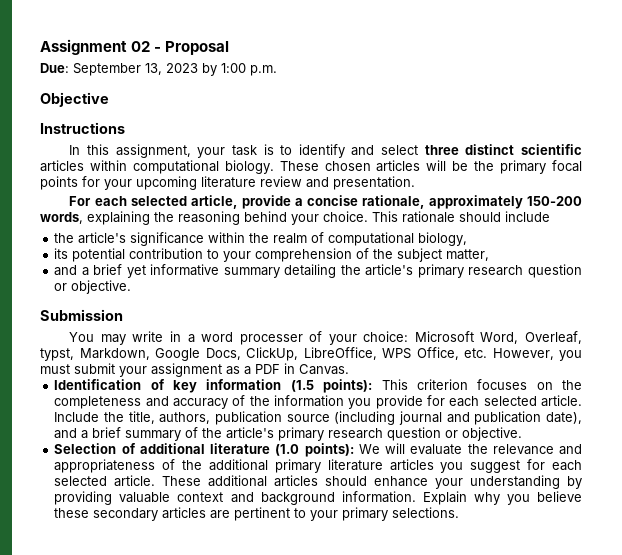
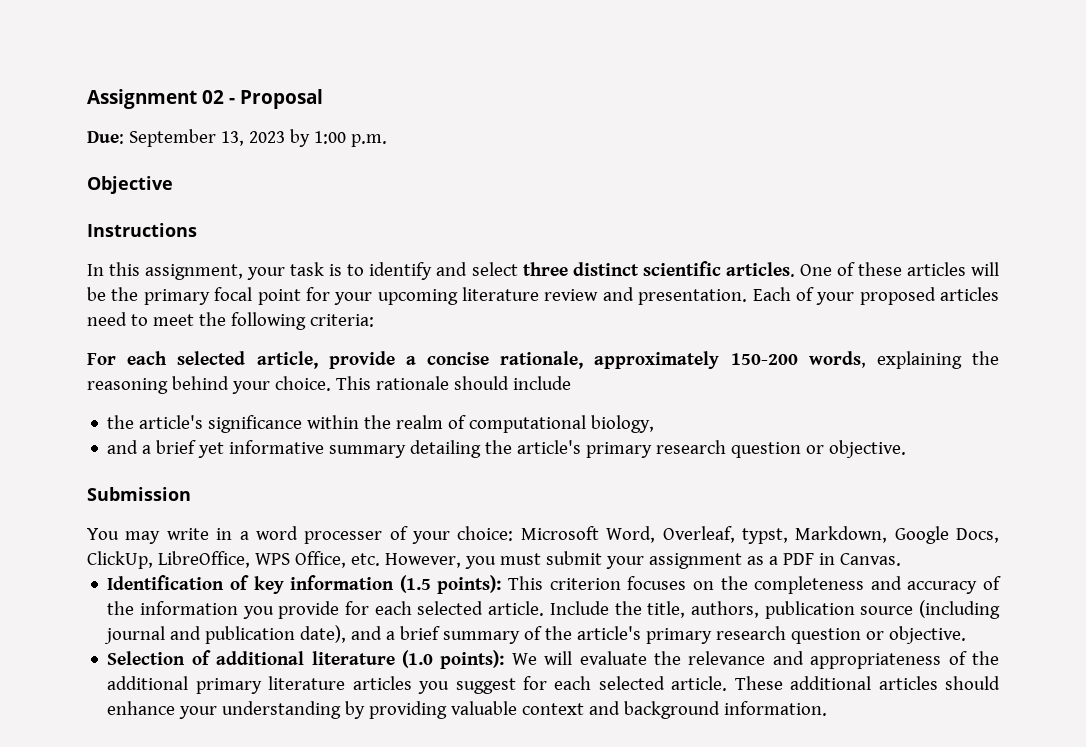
- In this assignment, your task is to identify and select three distinct scientific articles within computational biology. These chosen articles will be the primary focal points for your upcoming literature review and presentation.
+ In this assignment, your task is to identify and select three distinct scientific articles. One of these articles will be the primary focal point for your upcoming literature review and presentation. Each of your proposed articles need to meet the following criteria:
- its potential contribution to your comprehension of the subject matter,
- Explain why you believe these secondary articles are pertinent to your primary selections.

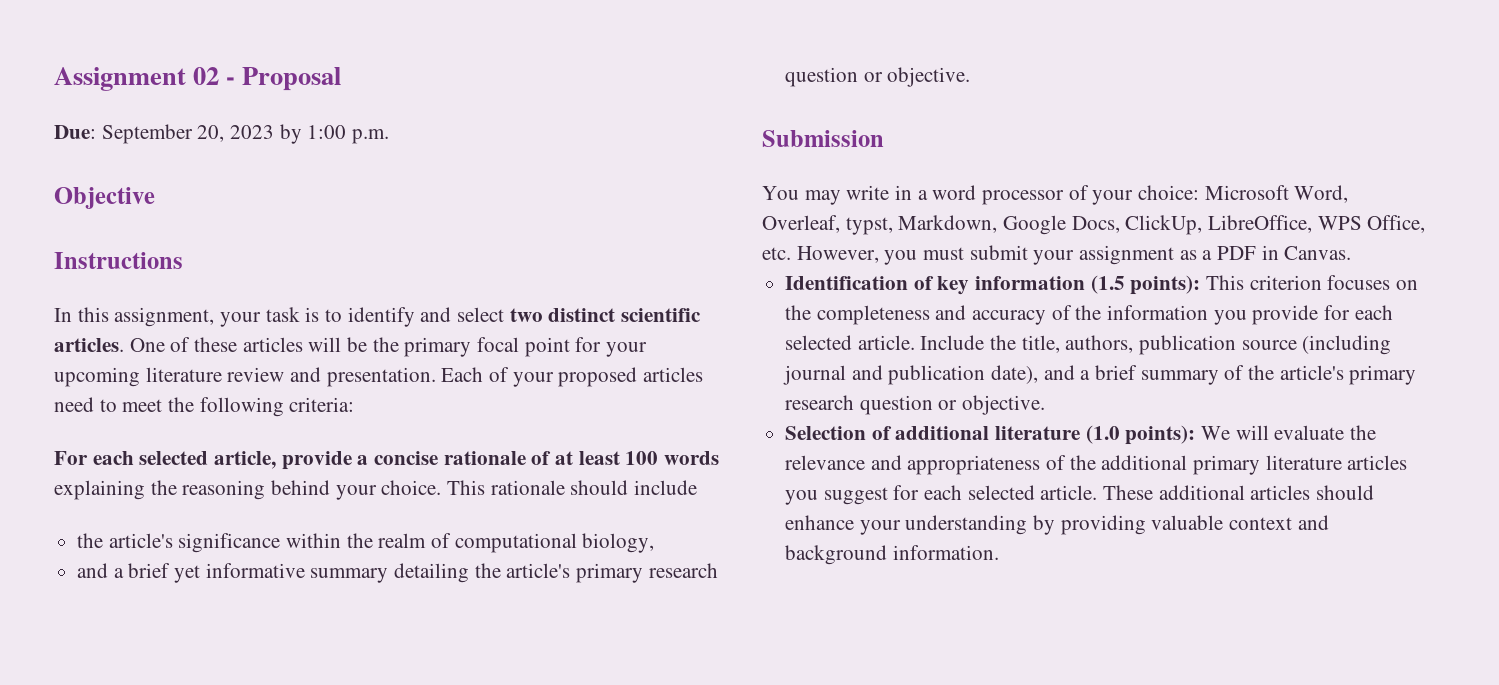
- Due: September 13, 2023 by 1:00 p.m.
+ Due: September 20, 2023 by 1:00 p.m.
- In this assignment, your task is to identify and select three distinct scientific articles.
+ In this assignment, your task is to identify and select two distinct scientific articles.
- For each selected article, provide a concise rationale, approximately 150-200 words, explaining the reasoning behind your choice.
+ For each selected article, provide a concise rationale of at least 100 words explaining the reasoning behind your choice.
- You may write in a word processer of your choice: Microsoft Word, Overleaf, typst, Markdown, Google Docs, ClickUp, LibreOffice, WPS Office, etc. However, you must submit your assignment as a PDF in Canvas.
+ You may write in a word processor of your choice: Microsoft Word, Overleaf, typst, Markdown, Google Docs, ClickUp, LibreOffice, WPS Office, etc. However, you must submit your assignment as a PDF in Canvas.

